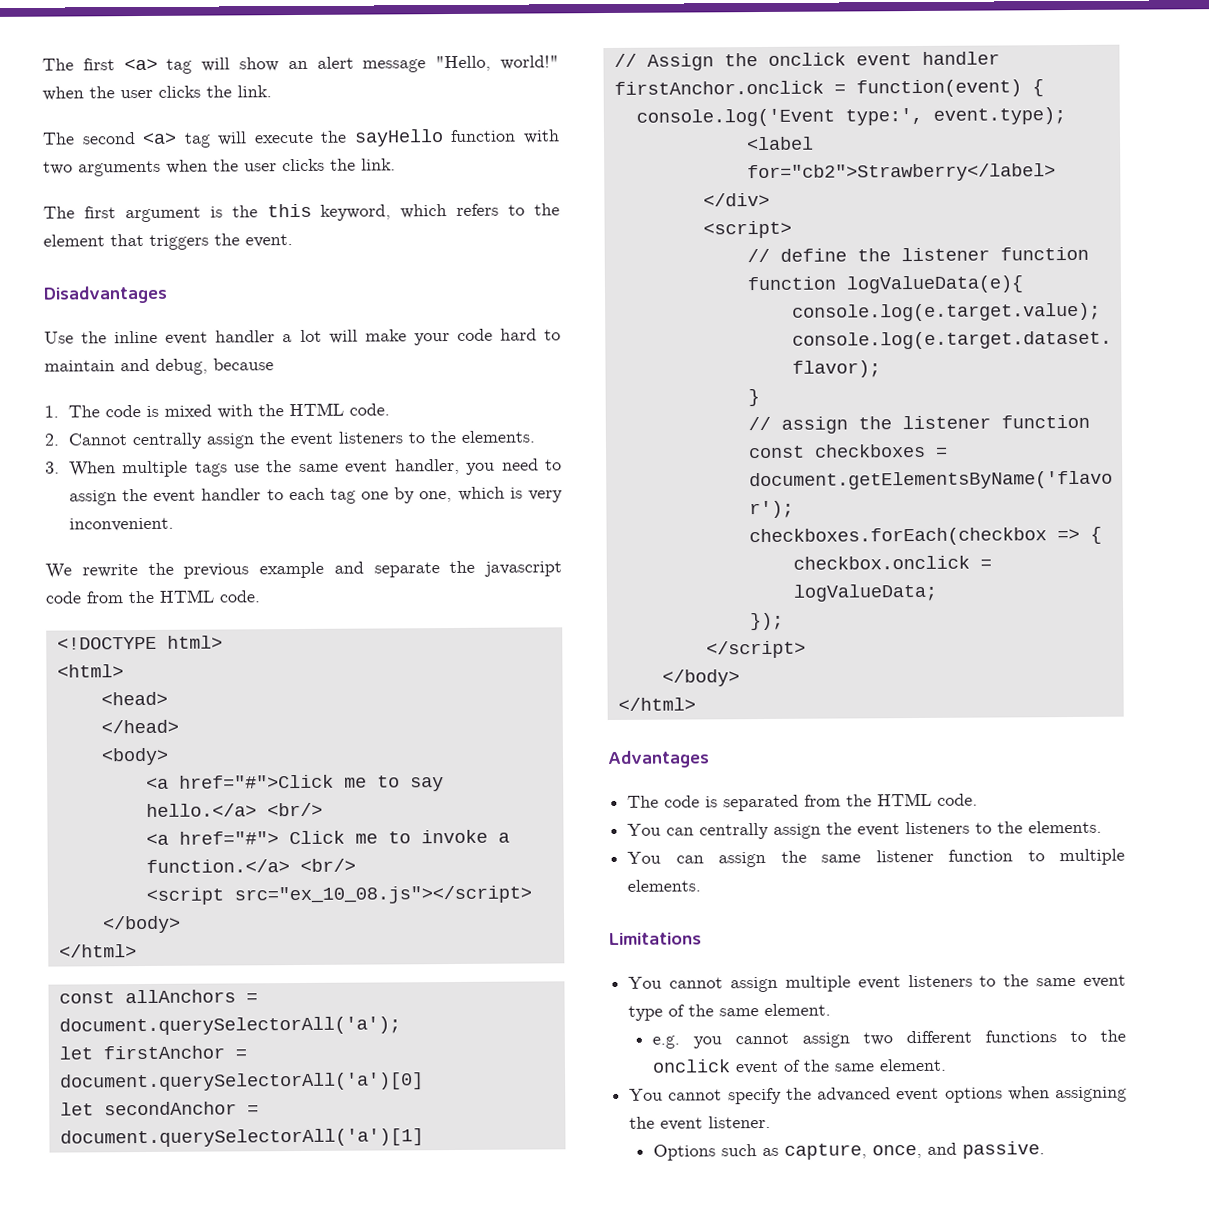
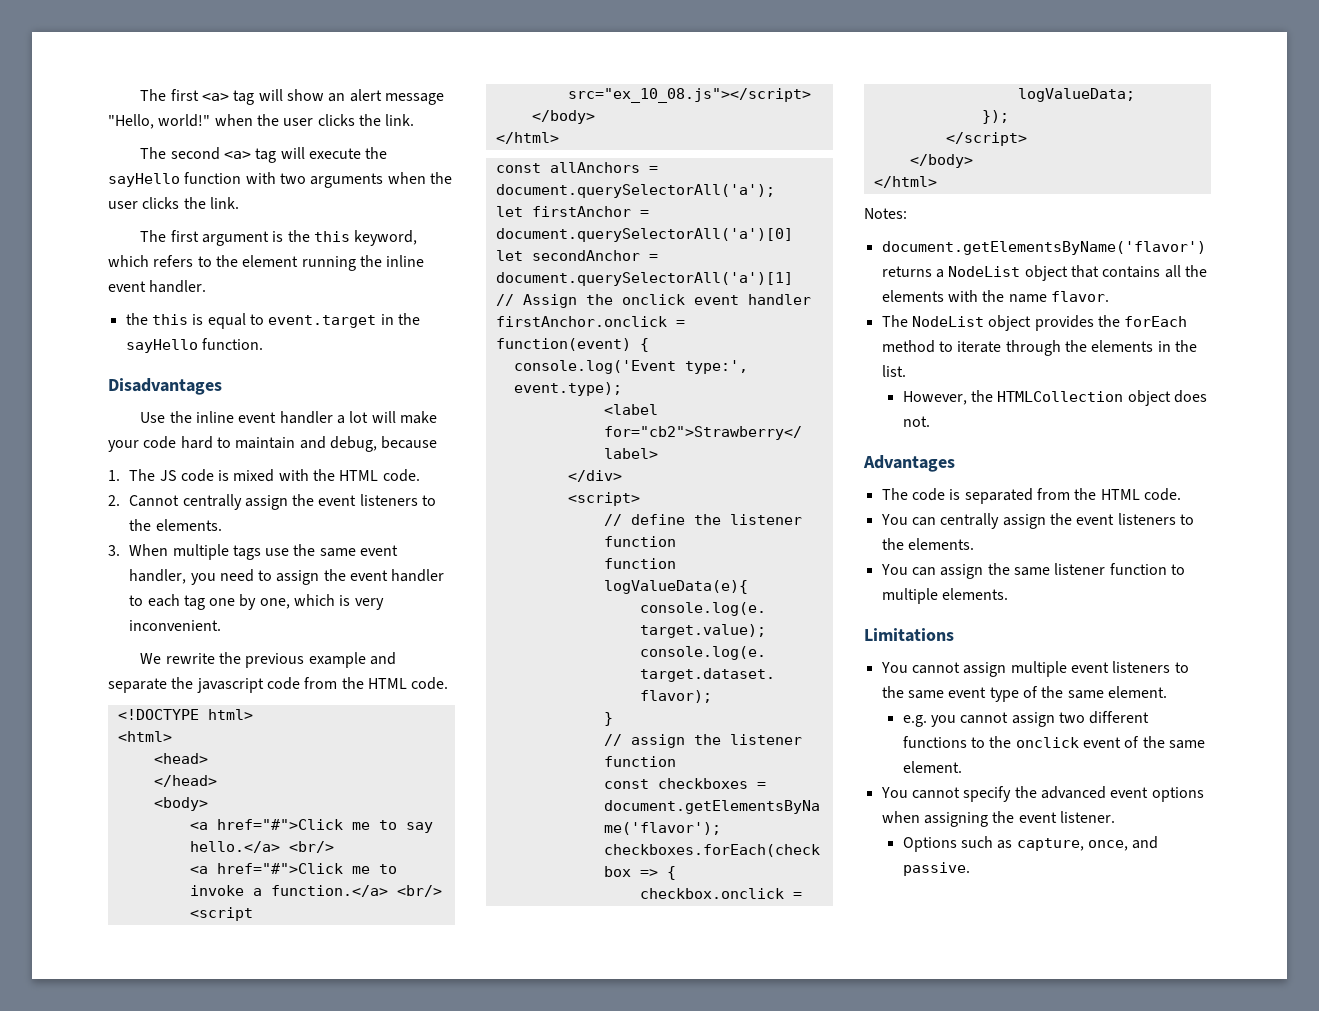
- The first argument is the this keyword, which refers to the element that triggers the event.
+ The first argument is the this keyword, which refers to the element running the inline event handler.
+ the this is equal to event.target in the sayHello function.
- 1. The code is mixed with the HTML code.
+ 1. The JS code is mixed with the HTML code.
- <a href="#"> Click me to invoke a function.</a> <br/>
+ <a href="#">Click me to invoke a function.</a> <br/>
+ Notes:
+ document.getElementsByName('flavor') returns a NodeList object that contains all the elements with the name flavor.
+ The NodeList object provides the forEach method to iterate through the elements in the list.
+ However, the HTMLCollection object does not.

